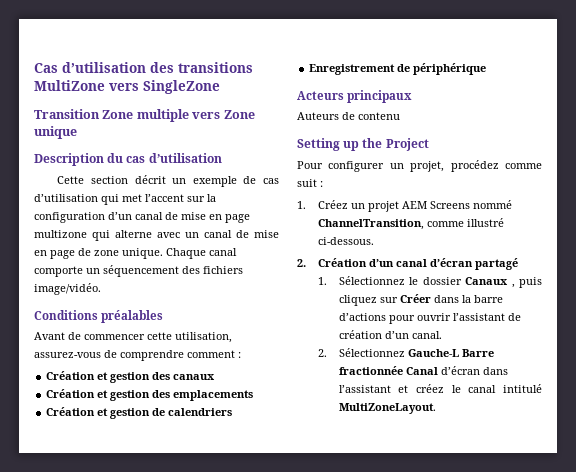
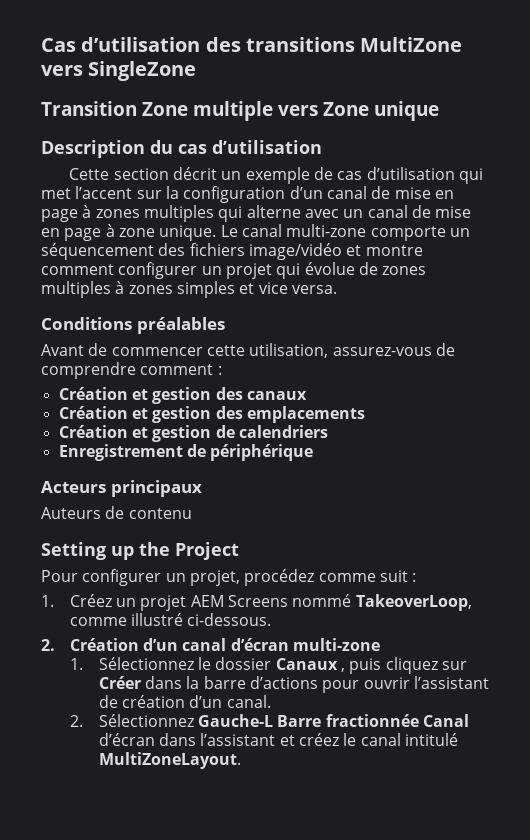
- Cette section décrit un exemple de cas d’utilisation qui met l’accent sur la configuration d’un canal de mise en page multizone qui alterne avec un canal de mise en page de zone unique.
+ Cette section décrit un exemple de cas d’utilisation qui met l’accent sur la configuration d’un canal de mise en page à zones multiples qui alterne avec un canal de mise en page à zone unique.
- Chaque canal comporte un séquencement des fichiers image/vidéo.
+ Le canal multi-zone comporte un séquencement des fichiers image/vidéo et montre comment configurer un projet qui évolue de zones multiples à zones simples et vice versa.
- 1. Créez un projet AEM Screens nommé ChannelTransition, comme illustré ci-dessous.
+ 1. Créez un projet AEM Screens nommé TakeoverLoop, comme illustré ci-dessous.
- 2. Création d’un canal d’écran partagé
+ 2. Création d’un canal d’écran multi-zone

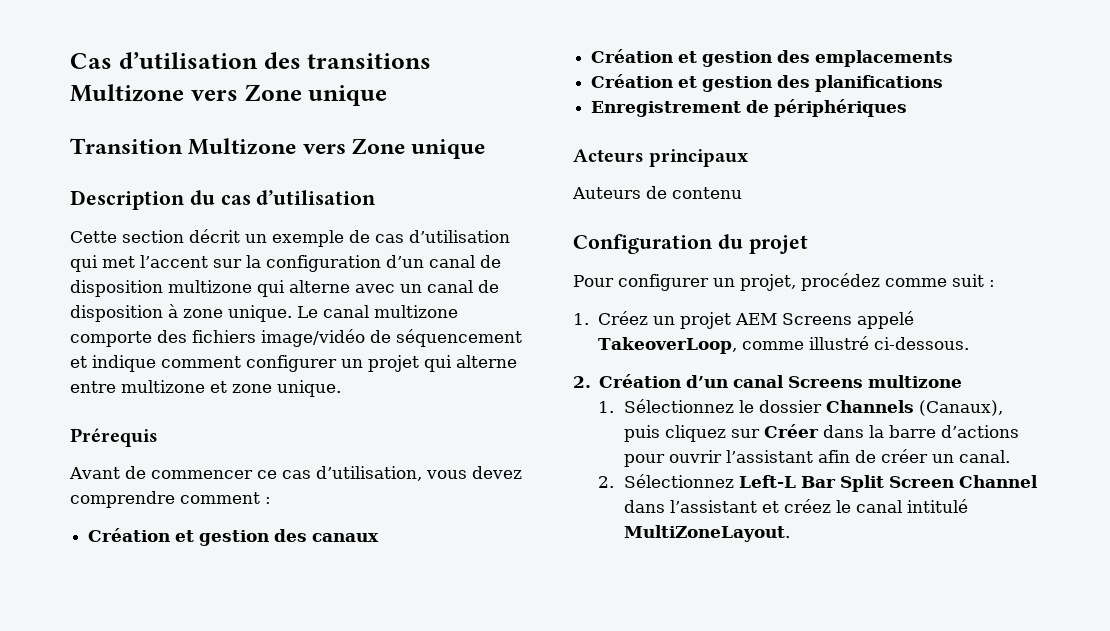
- Cas d’utilisation des transitions MultiZone vers SingleZone
+ Cas d’utilisation des transitions Multizone vers Zone unique
- Transition Zone multiple vers Zone unique
+ Transition Multizone vers Zone unique
- Cette section décrit un exemple de cas d’utilisation qui met l’accent sur la configuration d’un canal de mise en page à zones multiples qui alterne avec un canal de mise en page à zone unique.
+ Cette section décrit un exemple de cas d’utilisation qui met l’accent sur la configuration d’un canal de disposition multizone qui alterne avec un canal de disposition à zone unique.
- Le canal multi-zone comporte un séquencement des fichiers image/vidéo et montre comment configurer un projet qui évolue de zones multiples à zones simples et vice versa.
- Conditions préalables
- Avant de commencer cette utilisation, assurez-vous de comprendre comment :
+ Le canal multizone comporte des fichiers image/vidéo de séquencement et indique comment configurer un projet qui alterne entre multizone et zone unique.
+ Prérequis
+ Avant de commencer ce cas d’utilisation, vous devez comprendre comment :
- Création et gestion de calendriers
+ Création et gestion des planifications
- Enregistrement de périphérique
+ Enregistrement de périphériques
- Setting up the Project
+ Configuration du projet
- 1. Créez un projet AEM Screens nommé TakeoverLoop, comme illustré ci-dessous.
+ 1. Créez un projet AEM Screens appelé TakeoverLoop, comme illustré ci-dessous.
- 2. Création d’un canal d’écran multi-zone
+ 2. Création d’un canal Screens multizone
- 1. Sélectionnez le dossier Canaux , puis cliquez sur Créer dans la barre d’actions pour ouvrir l’assistant de création d’un canal.
+ 1. Sélectionnez le dossier Channels (Canaux), puis cliquez sur Créer dans la barre d’actions pour ouvrir l’assistant afin de créer un canal.
- 2. Sélectionnez Gauche-L Barre fractionnée Canal d’écran dans l’assistant et créez le canal intitulé MultiZoneLayout.
+ 2. Sélectionnez Left-L Bar Split Screen Channel dans l’assistant et créez le canal intitulé MultiZoneLayout.

